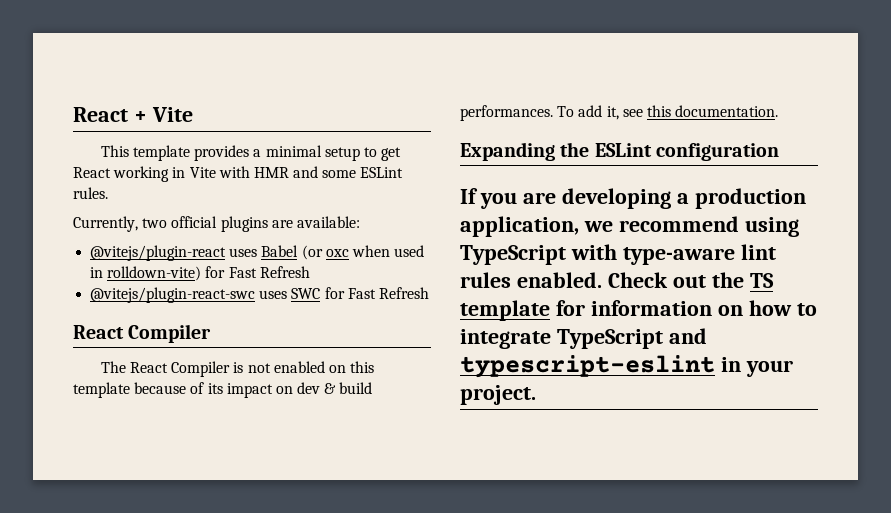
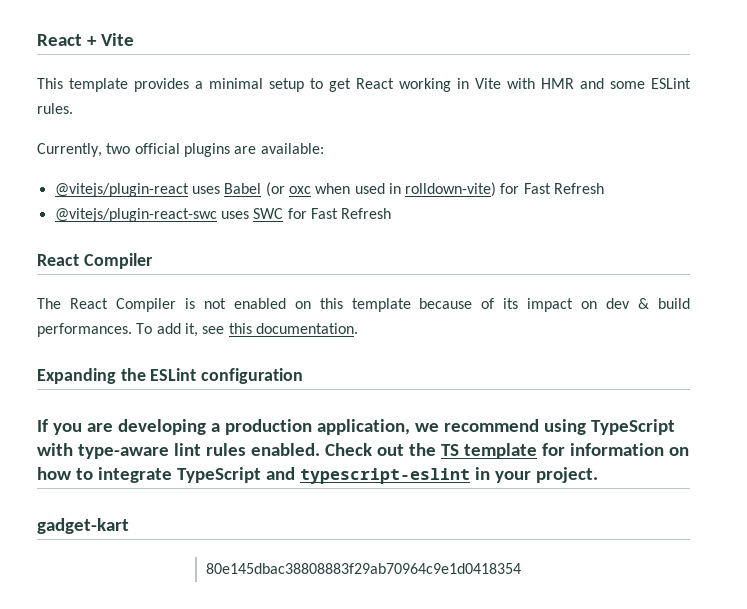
+ gadget-kart
+ 80e145dbac38808883f29ab70964c9e1d0418354

